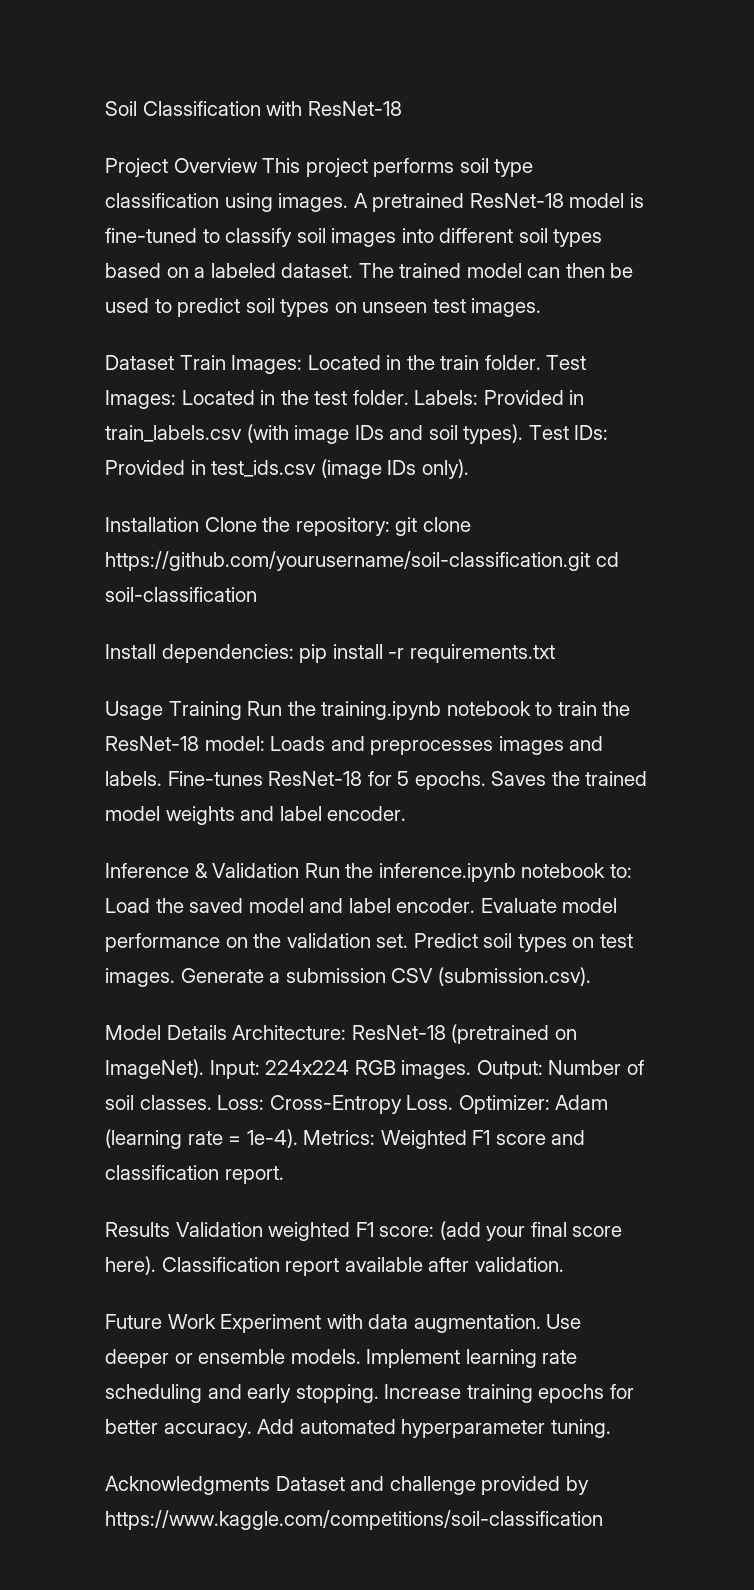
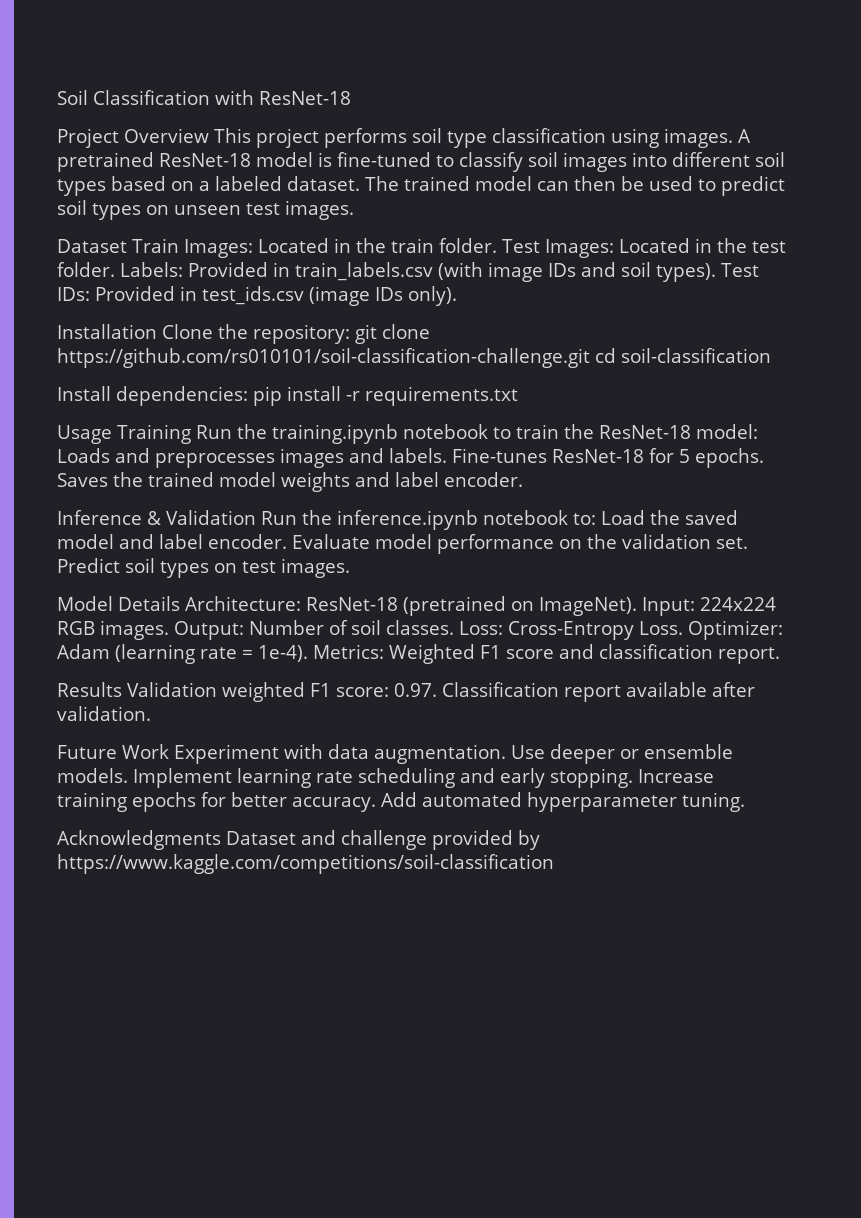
- Installation Clone the repository: git clone https://github.com/yourusername/soil-classification.git cd soil-classification
+ Installation Clone the repository: git clone https://github.com/rs010101/soil-classification-challenge.git cd soil-classification
- Generate a submission CSV (submission.csv).
- Results Validation weighted F1 score: (add your final score here). Classification report available after validation.
+ Results Validation weighted F1 score: 0.97. Classification report available after validation.

